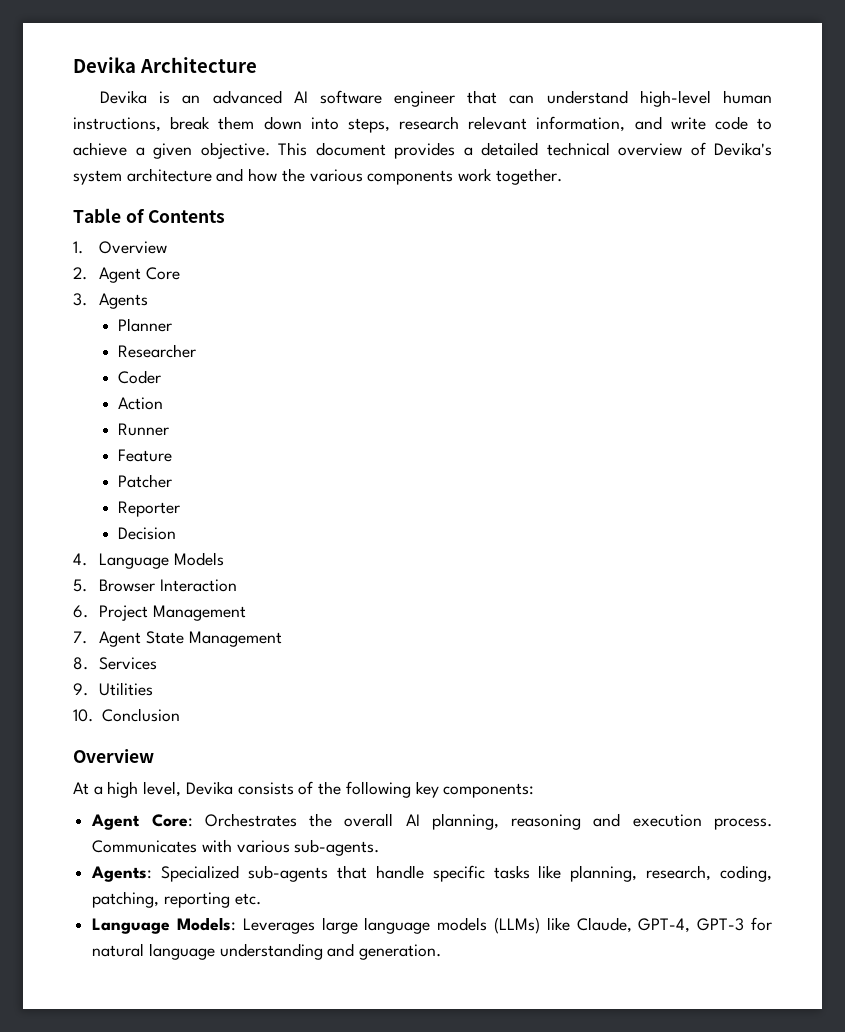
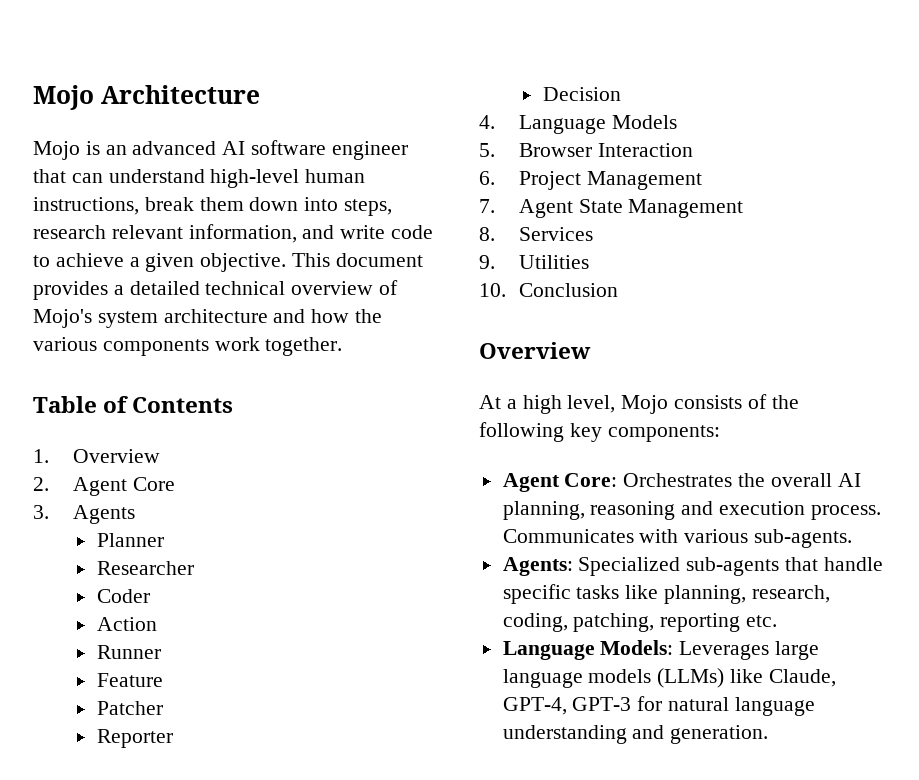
- Devika Architecture
+ Mojo Architecture
- Devika is an advanced AI software engineer that can understand high-level human instructions, break them down into steps, research relevant information, and write code to achieve a given objective.
+ Mojo is an advanced AI software engineer that can understand high-level human instructions, break them down into steps, research relevant information, and write code to achieve a given objective.
- This document provides a detailed technical overview of Devika's system architecture and how the various components work together.
+ This document provides a detailed technical overview of Mojo's system architecture and how the various components work together.
- At a high level, Devika consists of the following key components:
+ At a high level, Mojo consists of the following key components:

